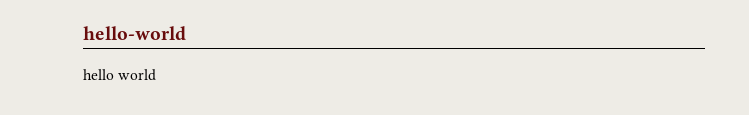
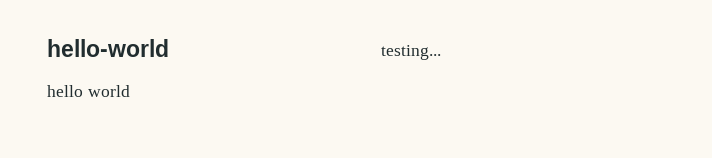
+ testing...

